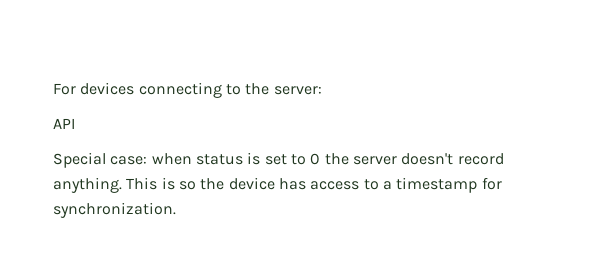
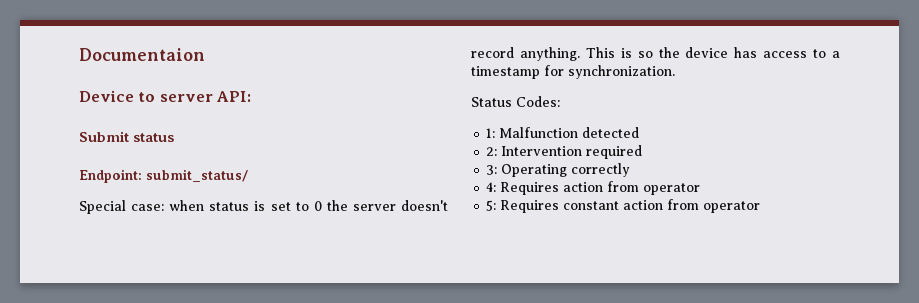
- For devices connecting to the server:
- API
+ Documentaion
+ Device to server API:
+ Submit status
+ Endpoint: submit_status/
+ Status Codes:
+ 1: Malfunction detected
+ 2: Intervention required
+ 3: Operating correctly
+ 4: Requires action from operator
+ 5: Requires constant action from operator

